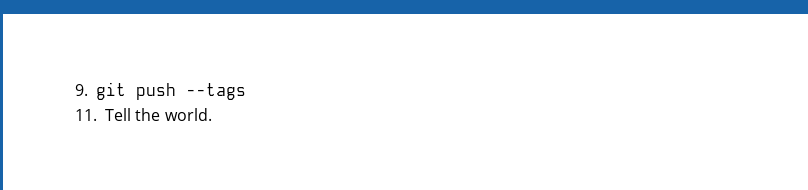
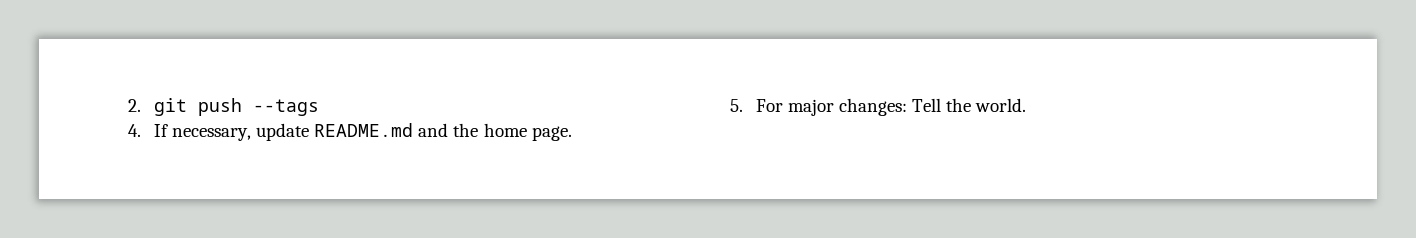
- 9. git push --tags
+ 2. git push --tags
- 11. Tell the world.
+ 4. If necessary, update README.md and the home page.
+ 5. For major changes: Tell the world.

